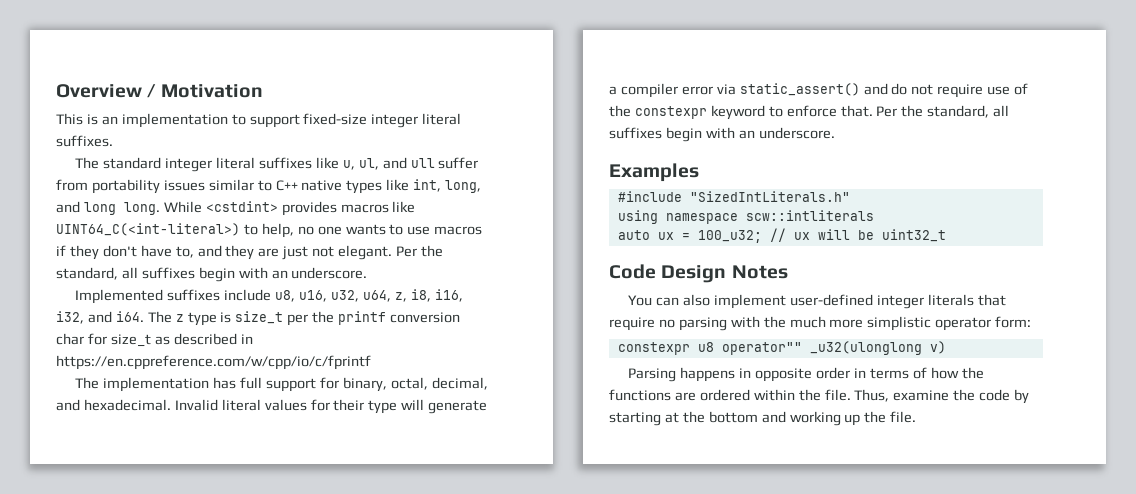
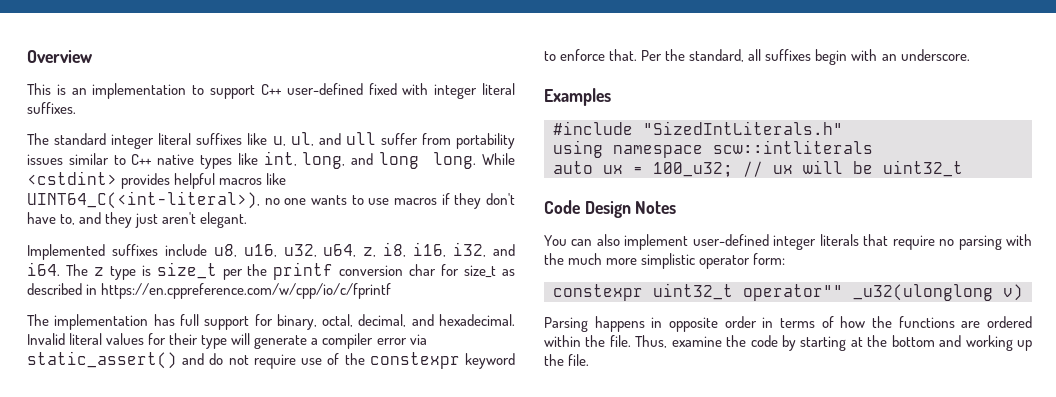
- Overview / Motivation
+ Overview
- This is an implementation to support fixed-size integer literal suffixes.
+ This is an implementation to support C++ user-defined fixed with integer literal suffixes.
- While <cstdint> provides macros like UINT64_C(<int-literal>) to help, no one wants to use macros if they don't have to, and they are just not elegant. Per the standard, all suffixes begin with an underscore.
+ While <cstdint> provides helpful macros like UINT64_C(<int-literal>), no one wants to use macros if they don't have to, and they just aren't elegant.
- constexpr u8 operator"" _u32(ulonglong v)
+ constexpr uint32_t operator"" _u32(ulonglong v)

